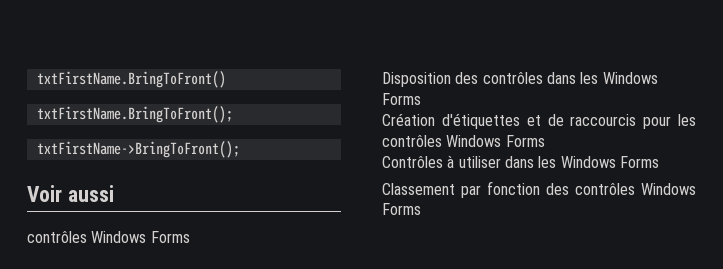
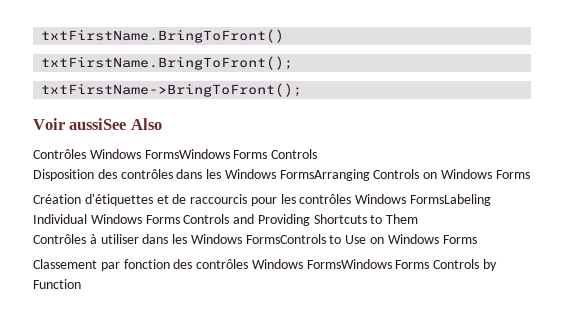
- Voir aussi
- contrôles Windows Forms
+ Voir aussiSee Also
+ Contrôles Windows FormsWindows Forms Controls
- Disposition des contrôles dans les Windows Forms
+ Disposition des contrôles dans les Windows FormsArranging Controls on Windows Forms
- Création d'étiquettes et de raccourcis pour les contrôles Windows Forms
+ Création d'étiquettes et de raccourcis pour les contrôles Windows FormsLabeling Individual Windows Forms Controls and Providing Shortcuts to Them
- Contrôles à utiliser dans les Windows Forms
+ Contrôles à utiliser dans les Windows FormsControls to Use on Windows Forms
- Classement par fonction des contrôles Windows Forms
+ Classement par fonction des contrôles Windows FormsWindows Forms Controls by Function

